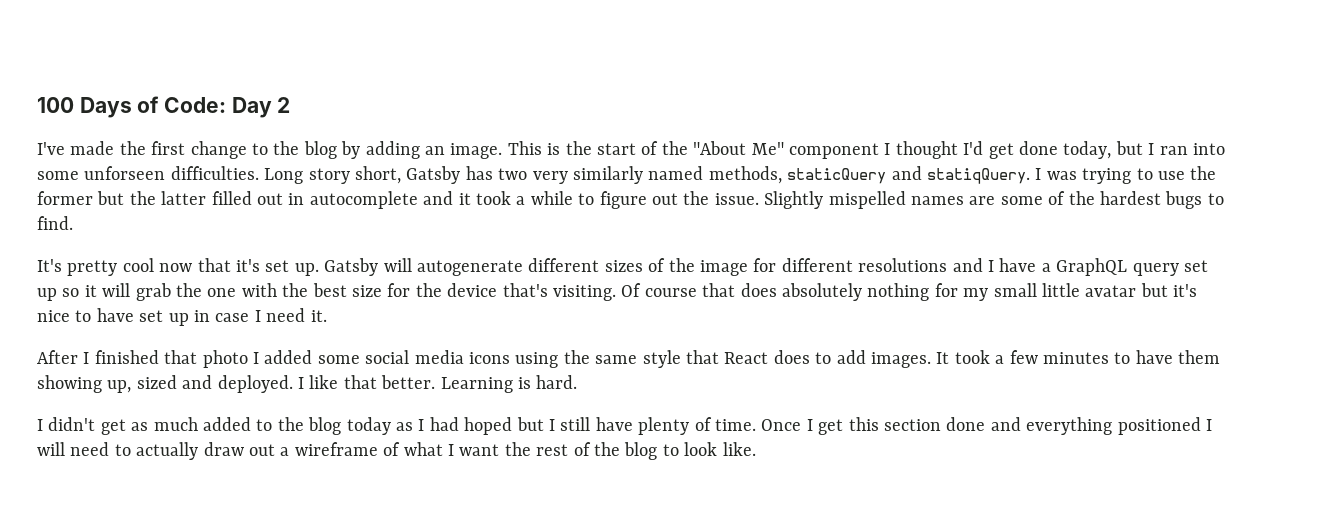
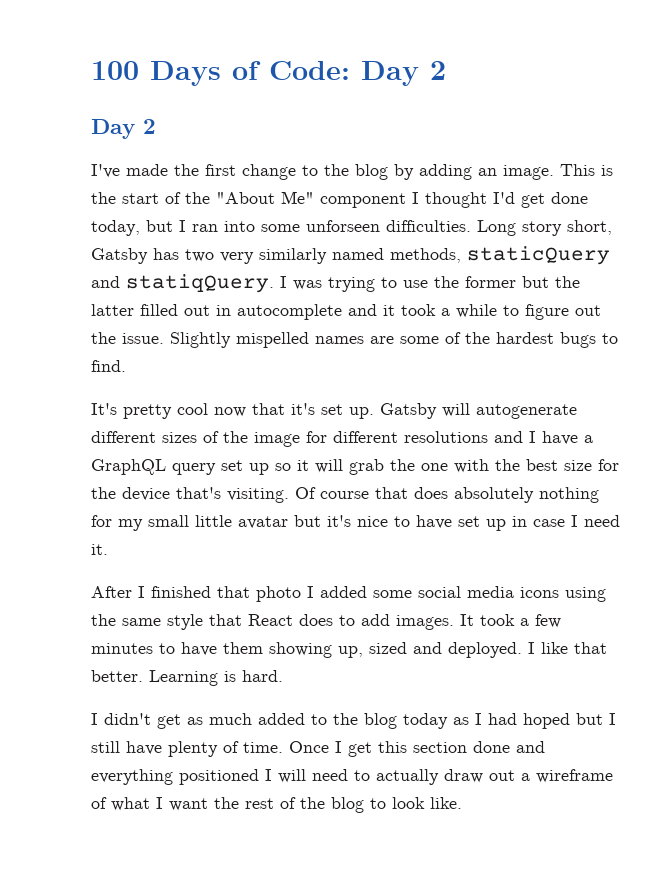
  100 Days of Code: Day 2
+ Day 2

